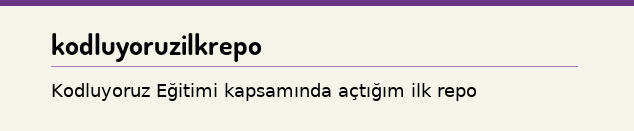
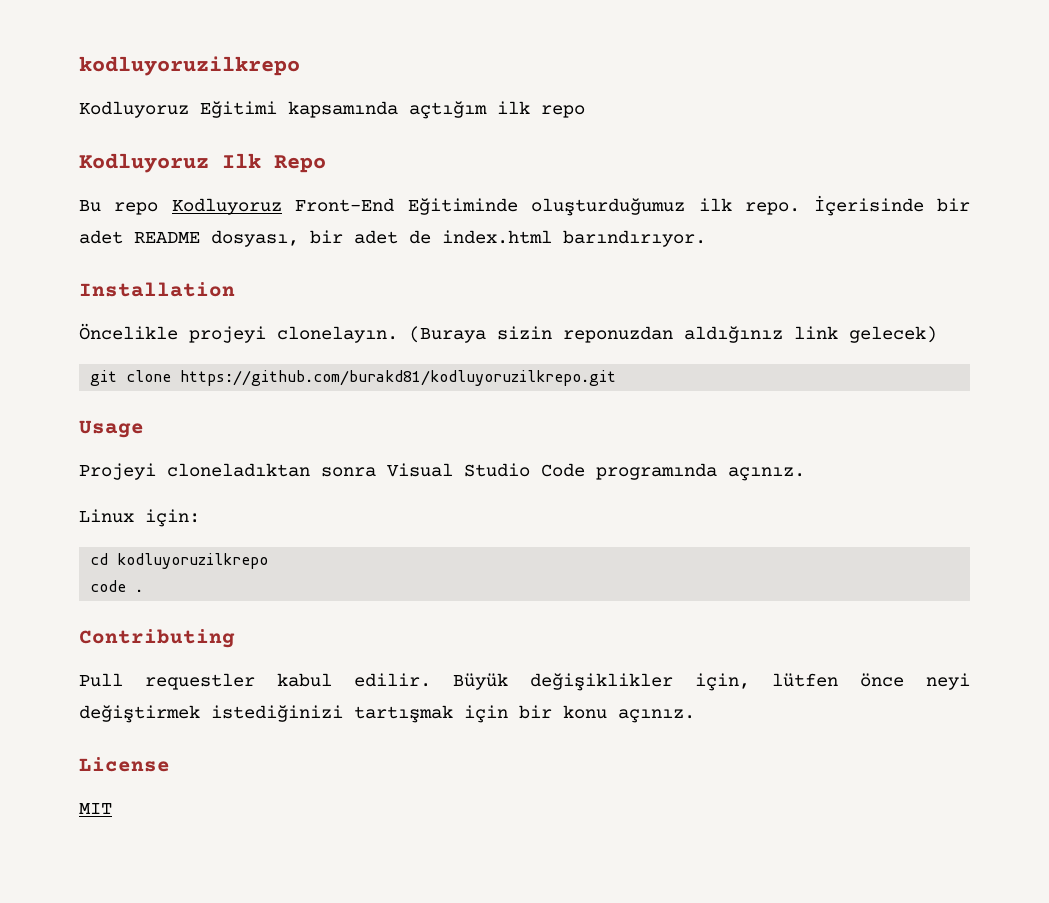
+ Kodluyoruz Ilk Repo
+ Bu repo Kodluyoruz Front-End Eğitiminde oluşturduğumuz ilk repo. İçerisinde bir adet README dosyası, bir adet de index.html barındırıyor.
+ Installation
+ Öncelikle projeyi clonelayın. (Buraya sizin reponuzdan aldığınız link gelecek)
+ git clone https://github.com/burakd81/kodluyoruzilkrepo.git
+ Usage
+ Projeyi cloneladıktan sonra Visual Studio Code programında açınız.
+ Linux için:
+ cd kodluyoruzilkrepo
+ code .
+ Contributing
+ Pull requestler kabul edilir. Büyük değişiklikler için, lütfen önce neyi değiştirmek istediğinizi tartışmak için bir konu açınız.
+ License
+ MIT

